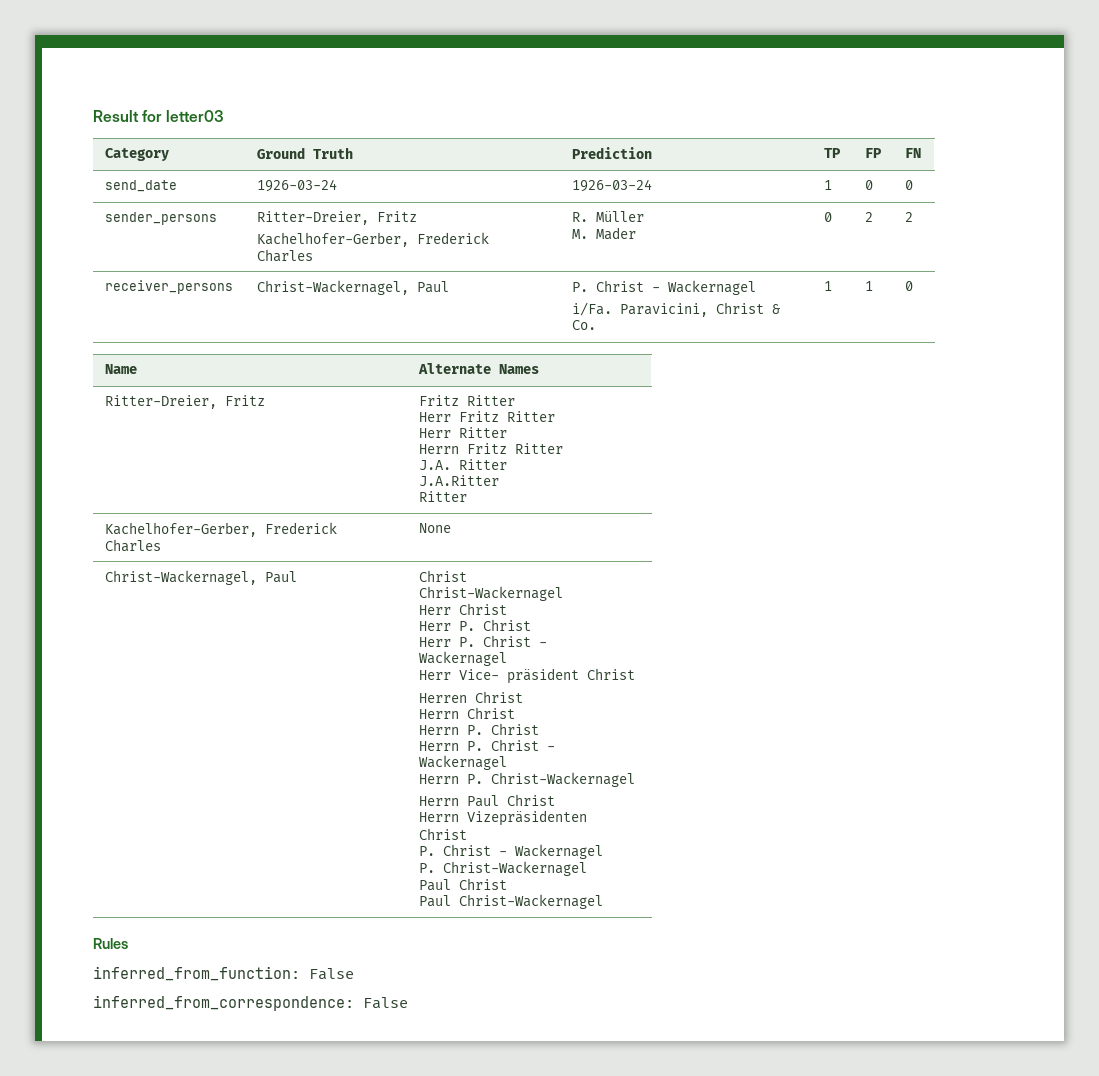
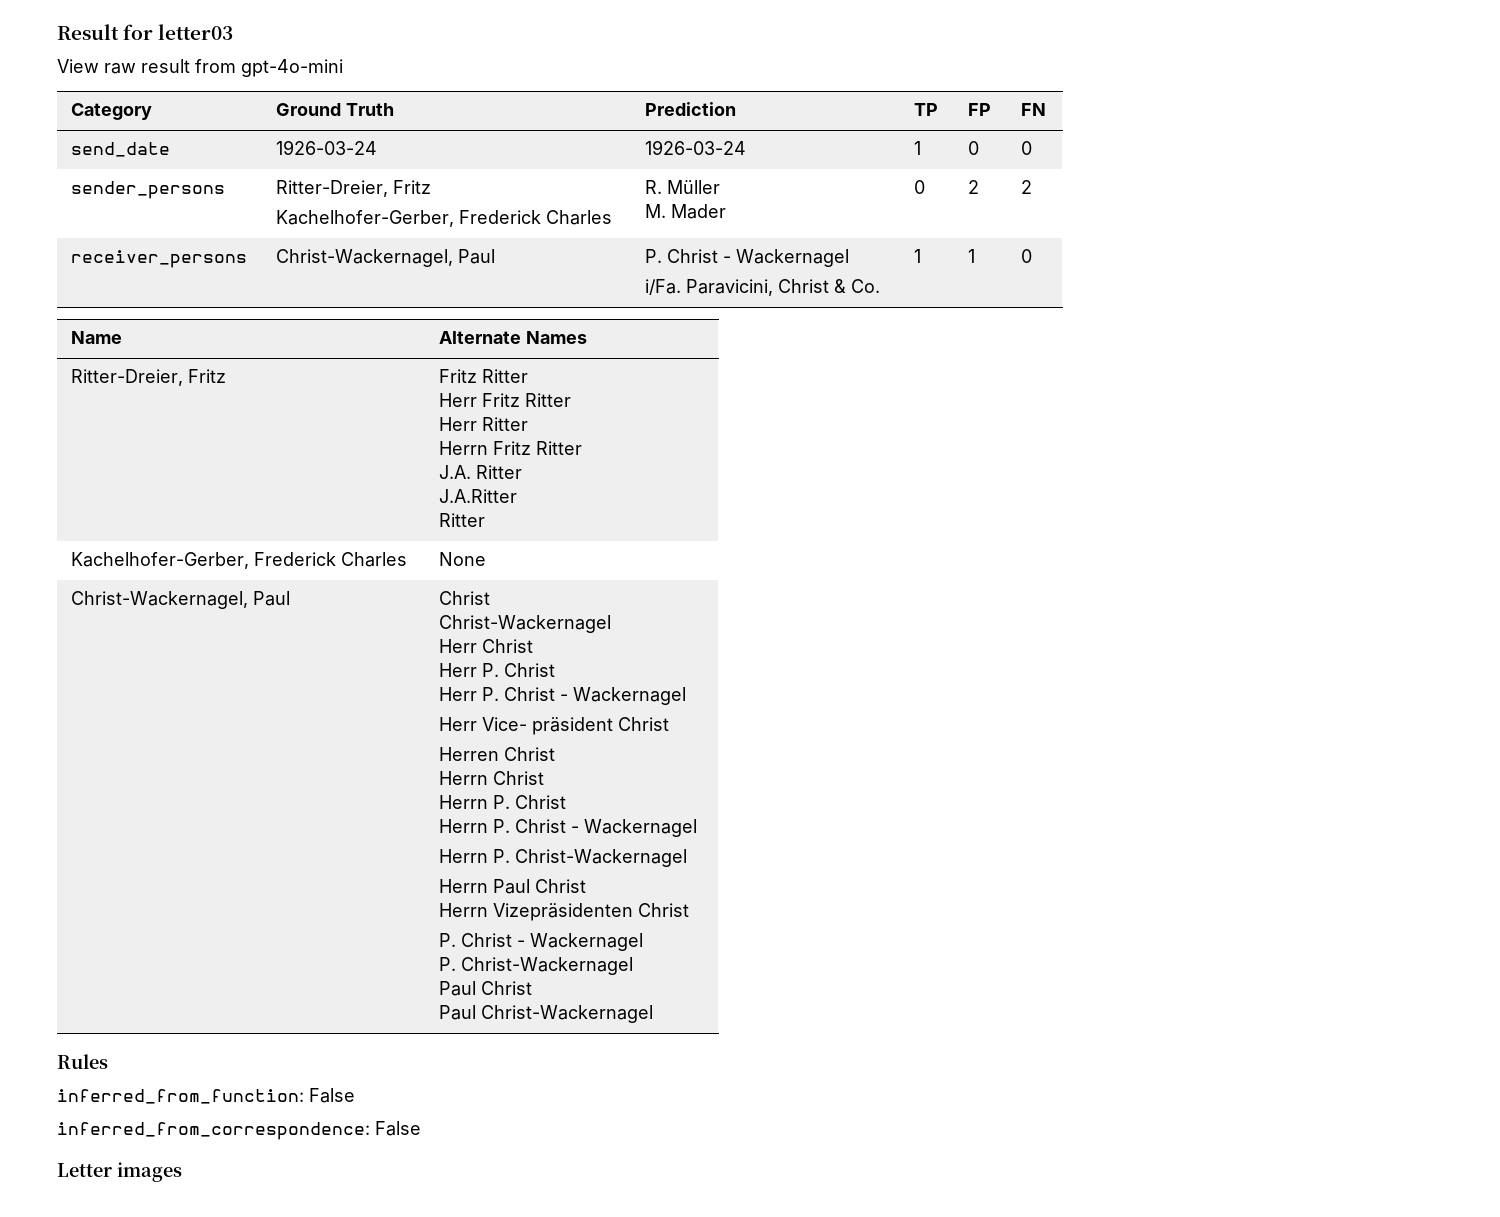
+ View raw result from gpt-4o-mini
+ Letter images

